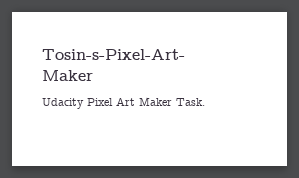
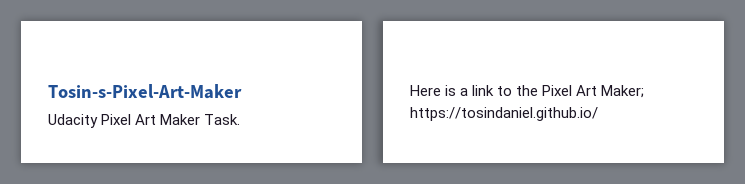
+ Here is a link to the Pixel Art Maker; https://tosindaniel.github.io/

